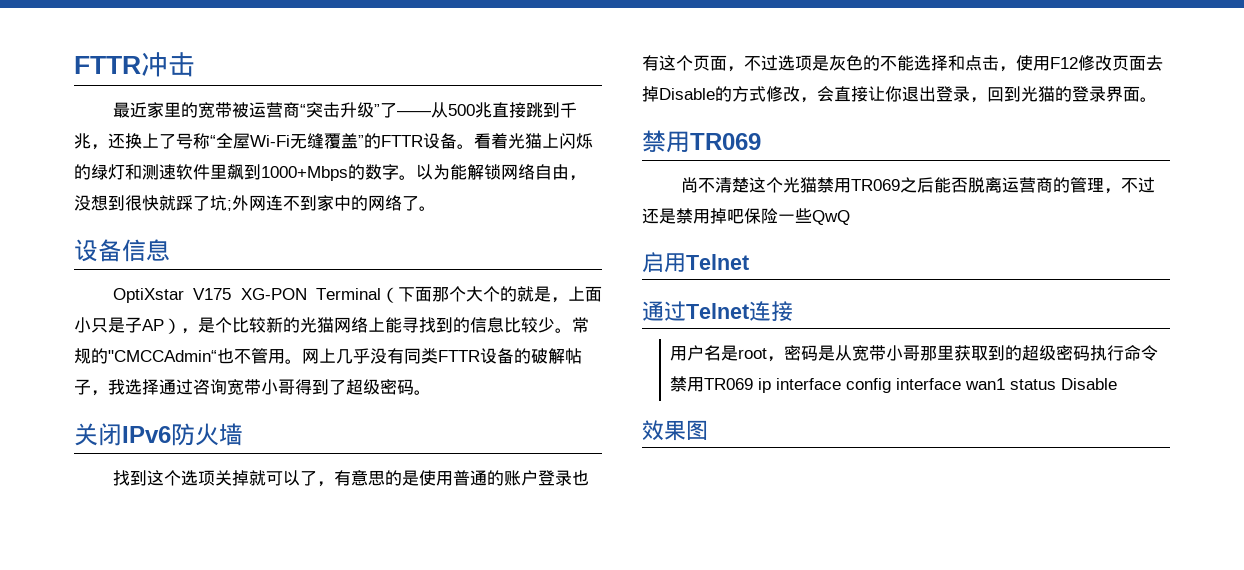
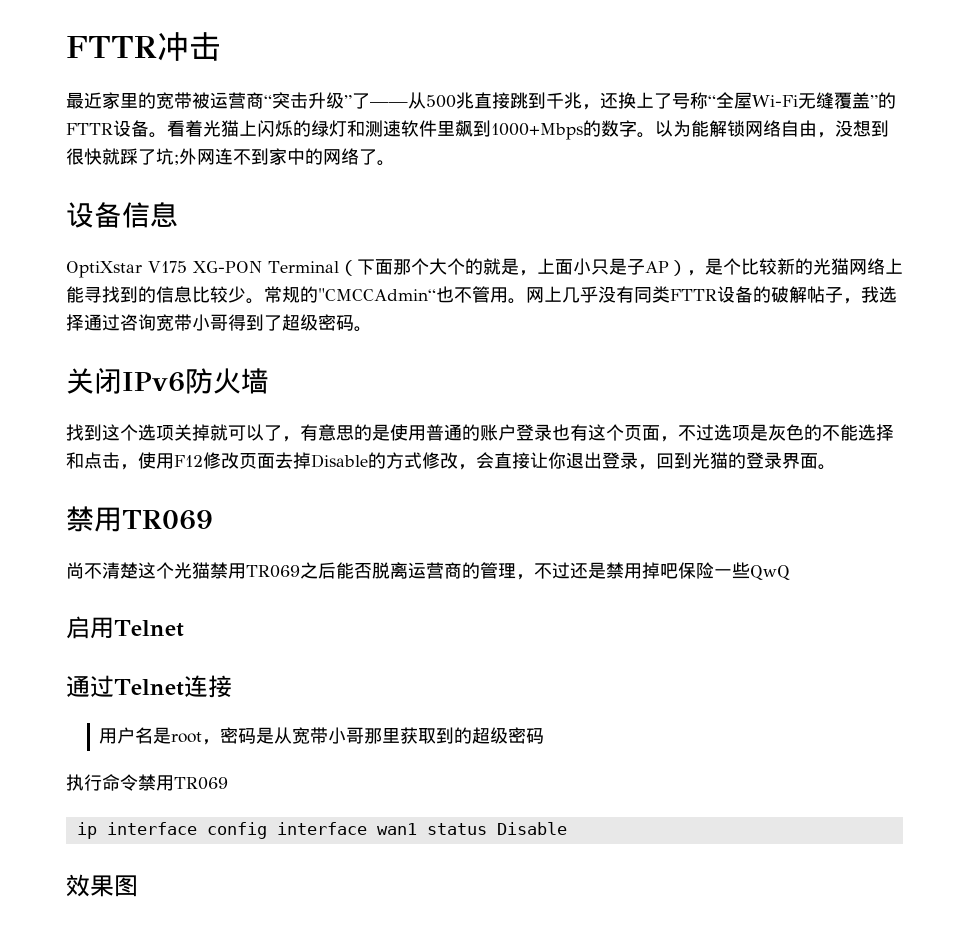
- 用户名是root，密码是从宽带小哥那里获取到的超级密码执行命令禁用TR069 ip interface config interface wan1 status Disable
+ 用户名是root，密码是从宽带小哥那里获取到的超级密码
+ 执行命令禁用TR069
+ ip interface config interface wan1 status Disable

